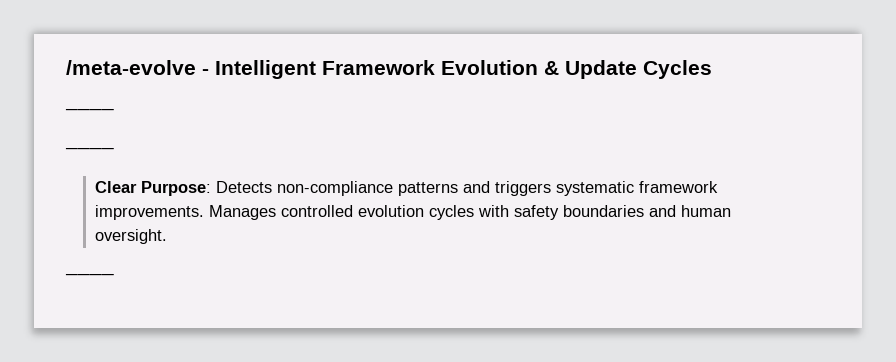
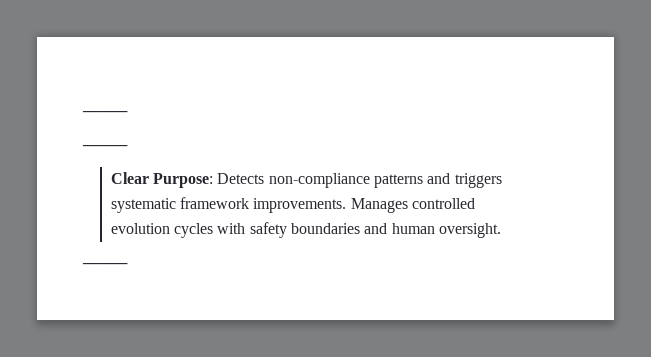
- /meta-evolve - Intelligent Framework Evolution & Update Cycles

